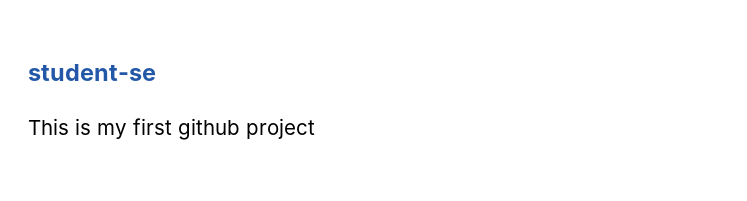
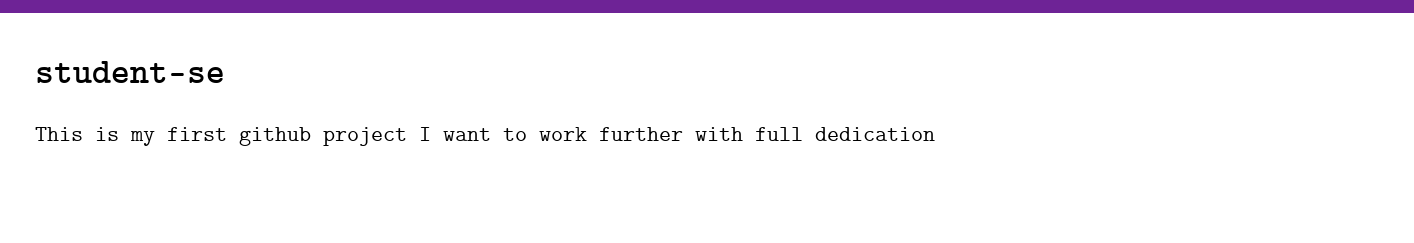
- This is my first github project
+ This is my first github project I want to work further with full dedication

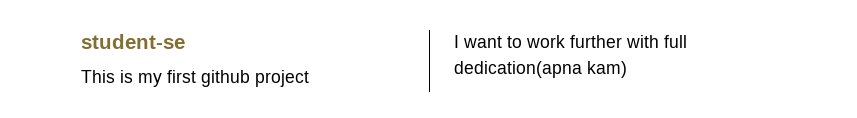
- This is my first github project I want to work further with full dedication
+ This is my first github project
+ I want to work further with full dedication(apna kam)

